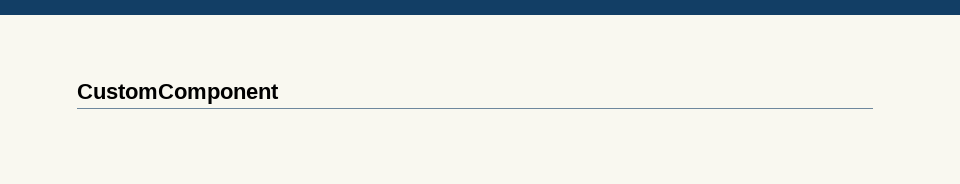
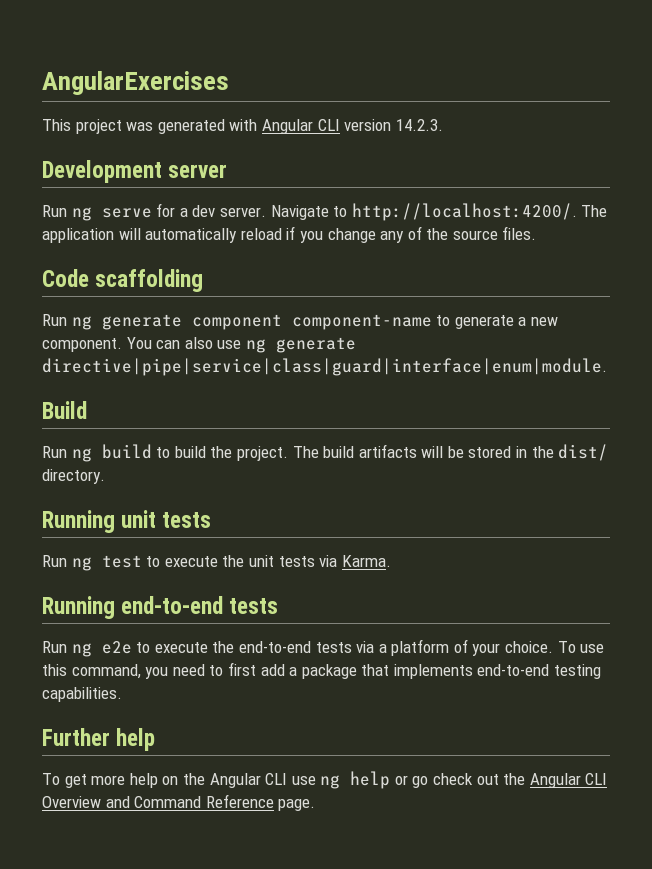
- CustomComponent
+ AngularExercises
+ This project was generated with Angular CLI version 14.2.3.
+ Development server
+ Run ng serve for a dev server. Navigate to http://localhost:4200/. The application will automatically reload if you change any of the source files.
+ Code scaffolding
+ Run ng generate component component-name to generate a new component. You can also use ng generate directive|pipe|service|class|guard|interface|enum|module.
+ Build
+ Run ng build to build the project. The build artifacts will be stored in the dist/ directory.
+ Running unit tests
+ Run ng test to execute the unit tests via Karma.
+ Running end-to-end tests
+ Run ng e2e to execute the end-to-end tests via a platform of your choice. To use this command, you need to first add a package that implements end-to-end testing capabilities.
+ Further help
+ To get more help on the Angular CLI use ng help or go check out the Angular CLI Overview and Command Reference page.

